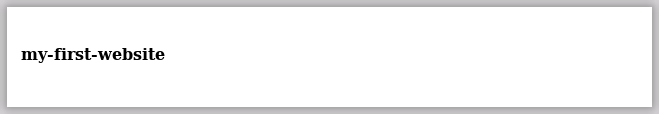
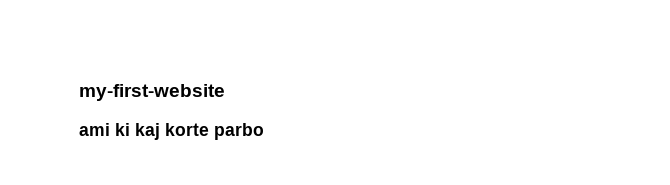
+ ami ki kaj korte parbo

